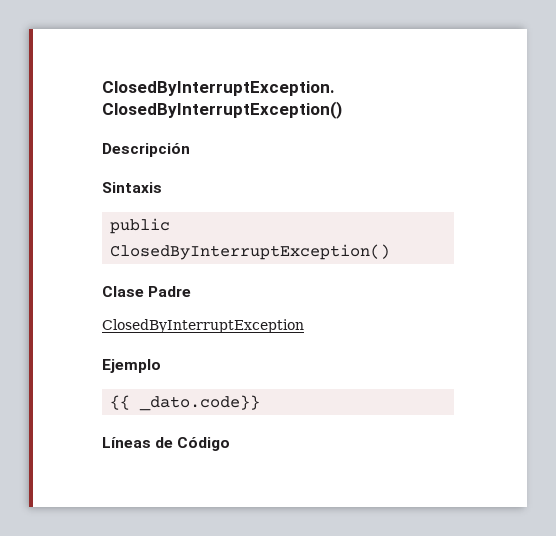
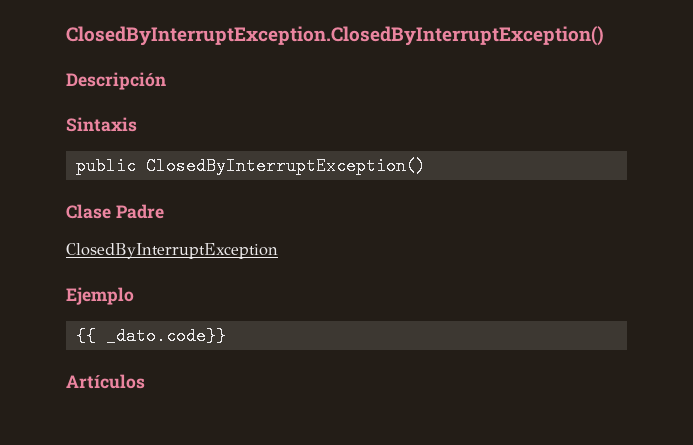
- Líneas de Código
+ Artículos

